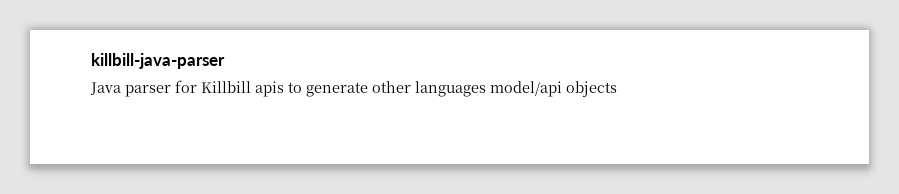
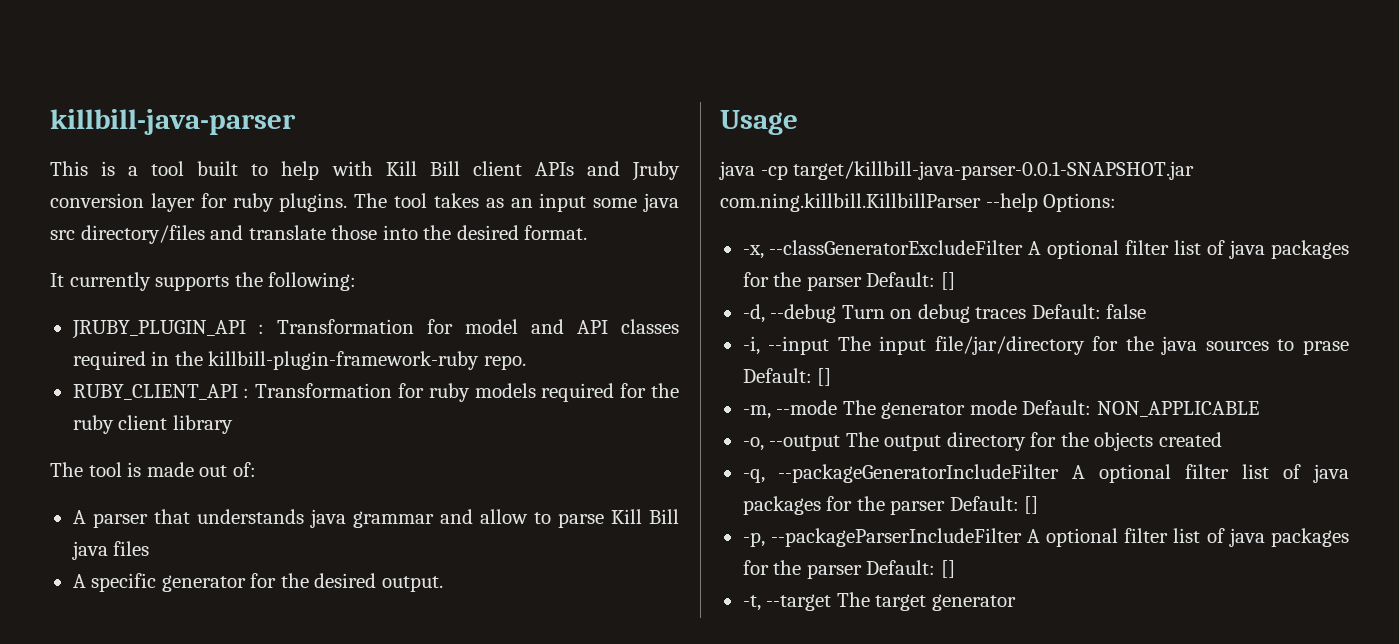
- Java parser for Killbill apis to generate other languages model/api objects
+ This is a tool built to help with Kill Bill client APIs and Jruby conversion layer for ruby plugins. The tool takes as an input some java src directory/files and translate those into the desired format.
+ It currently supports the following:
+ JRUBY_PLUGIN_API : Transformation for model and API classes required in the killbill-plugin-framework-ruby repo.
+ RUBY_CLIENT_API : Transformation for ruby models required for the ruby client library
+ The tool is made out of:
+ A parser that understands java grammar and allow to parse Kill Bill java files
+ A specific generator for the desired output.
+ Usage
+ java -cp target/killbill-java-parser-0.0.1-SNAPSHOT.jar com.ning.killbill.KillbillParser --help Options:
+ -x, --classGeneratorExcludeFilter A optional filter list of java packages for the parser Default: []
+ -d, --debug Turn on debug traces Default: false
+ -i, --input The input file/jar/directory for the java sources to prase Default: []
+ -m, --mode The generator mode Default: NON_APPLICABLE
+ -o, --output The output directory for the objects created
+ -q, --packageGeneratorIncludeFilter A optional filter list of java packages for the parser Default: []
+ -p, --packageParserIncludeFilter A optional filter list of java packages for the parser Default: []
+ -t, --target The target generator

